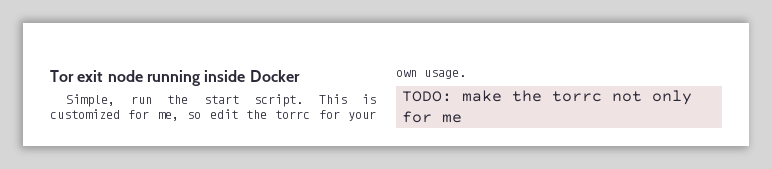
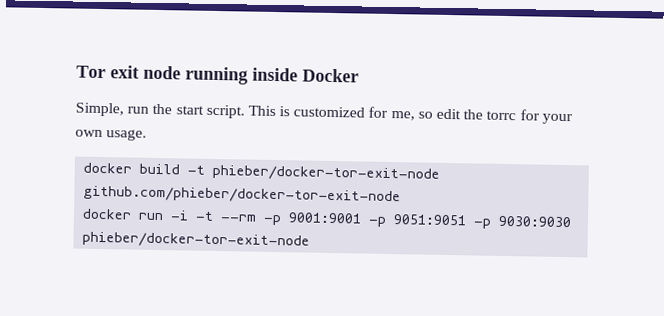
- TODO: make the torrc not only for me
+ docker build -t phieber/docker-tor-exit-node github.com/phieber/docker-tor-exit-node
+ docker run -i -t --rm -p 9001:9001 -p 9051:9051 -p 9030:9030 phieber/docker-tor-exit-node

